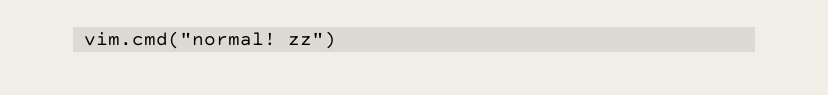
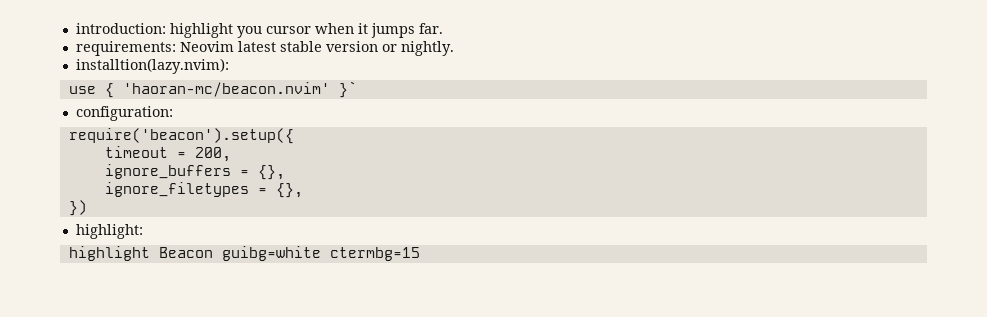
- vim.cmd("normal! zz")
+ introduction: highlight you cursor when it jumps far.
+ requirements: Neovim latest stable version or nightly.
+ installtion(lazy.nvim):
+ use { 'haoran-mc/beacon.nvim' }`
+ configuration:
+ require('beacon').setup({
+ timeout = 200,
+ ignore_buffers = {},
+ ignore_filetypes = {},
+ })
+ highlight:
+ highlight Beacon guibg=white ctermbg=15

